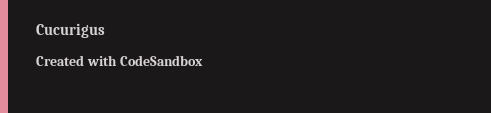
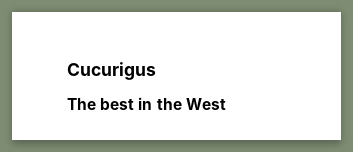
- Created with CodeSandbox
+ The best in the West

